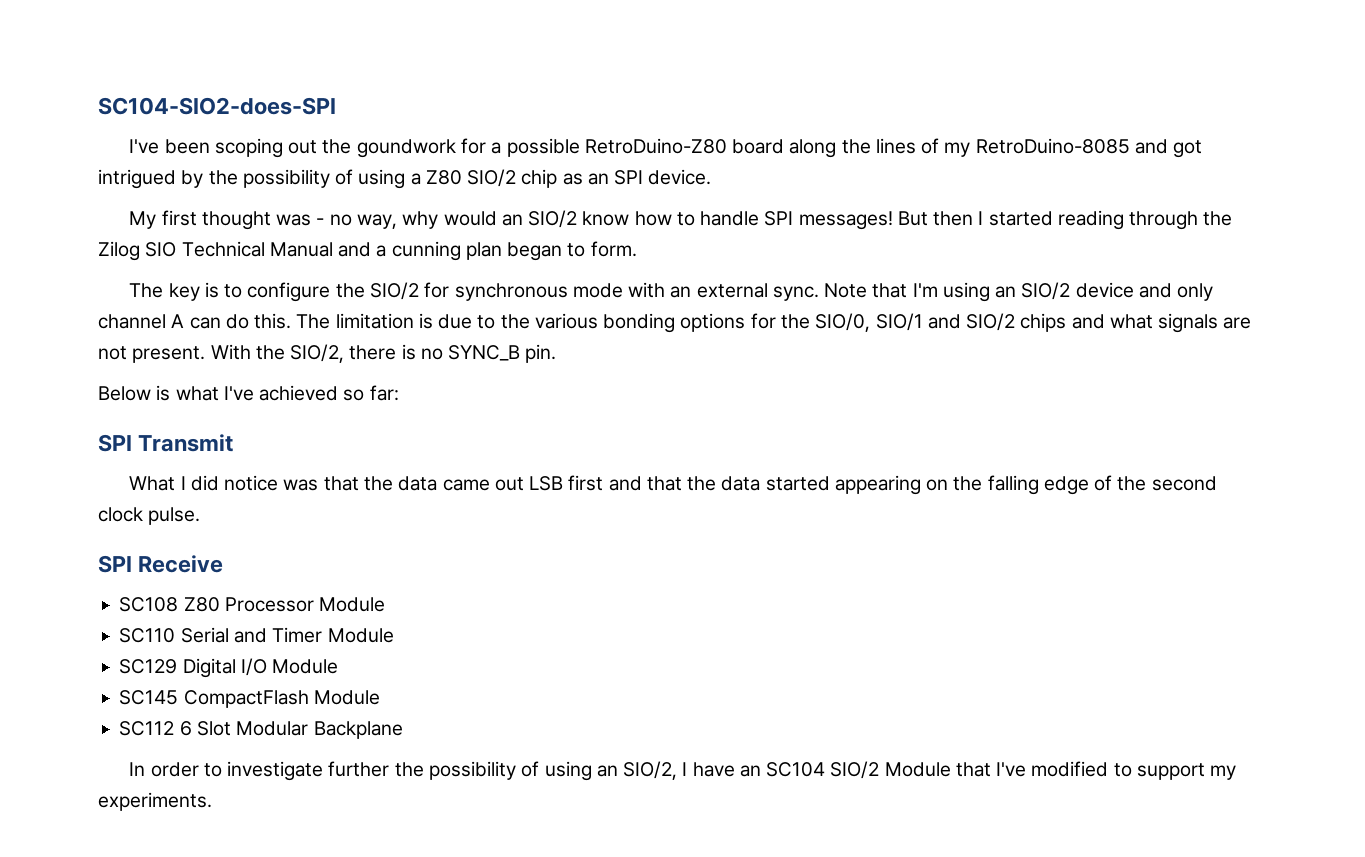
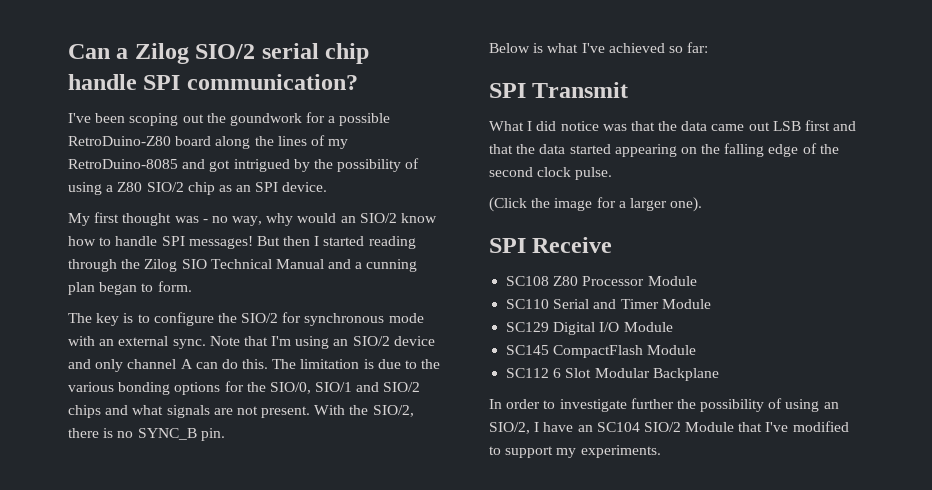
- SC104-SIO2-does-SPI
+ Can a Zilog SIO/2 serial chip handle SPI communication?
+ (Click the image for a larger one).

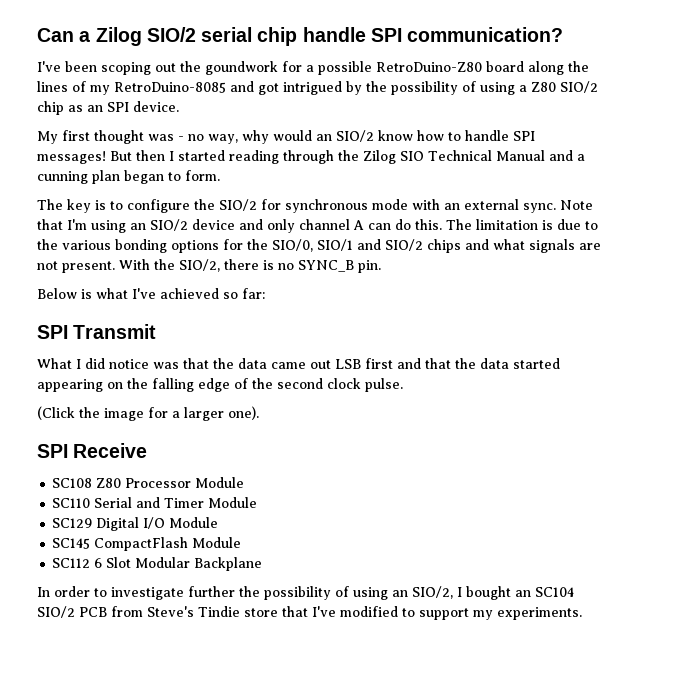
- In order to investigate further the possibility of using an SIO/2, I have an SC104 SIO/2 Module that I've modified to support my experiments.
+ In order to investigate further the possibility of using an SIO/2, I bought an SC104 SIO/2 PCB from Steve's Tindie store that I've modified to support my experiments.

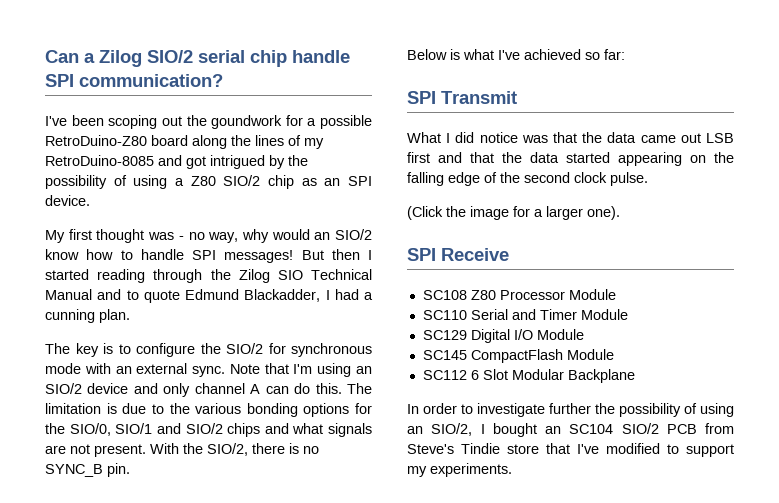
- But then I started reading through the Zilog SIO Technical Manual and a cunning plan began to form.
+ But then I started reading through the Zilog SIO Technical Manual and to quote Edmund Blackadder, I had a cunning plan.

